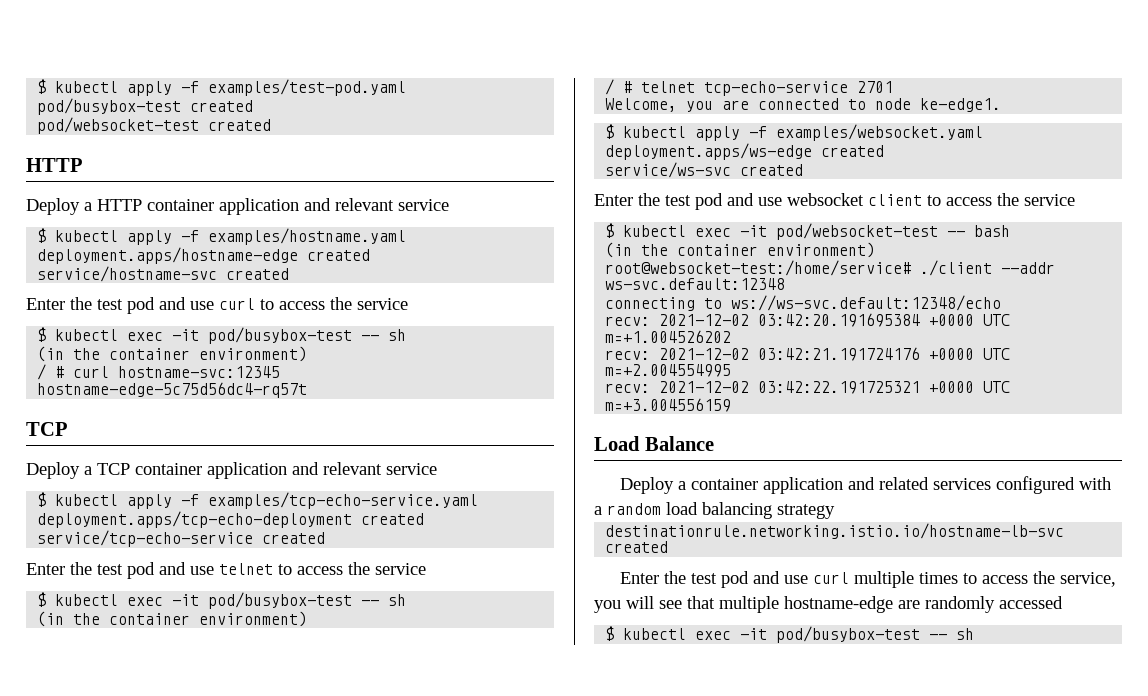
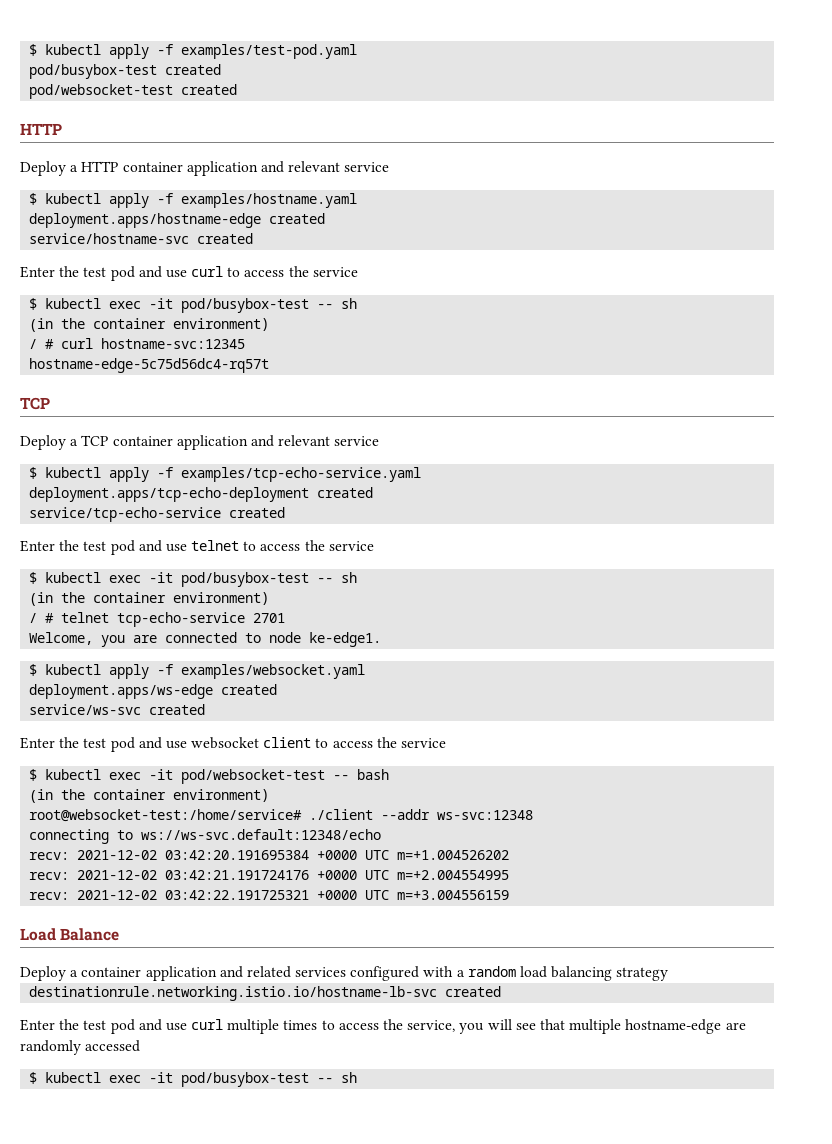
- root@websocket-test:/home/service# ./client --addr ws-svc.default:12348
+ root@websocket-test:/home/service# ./client --addr ws-svc:12348

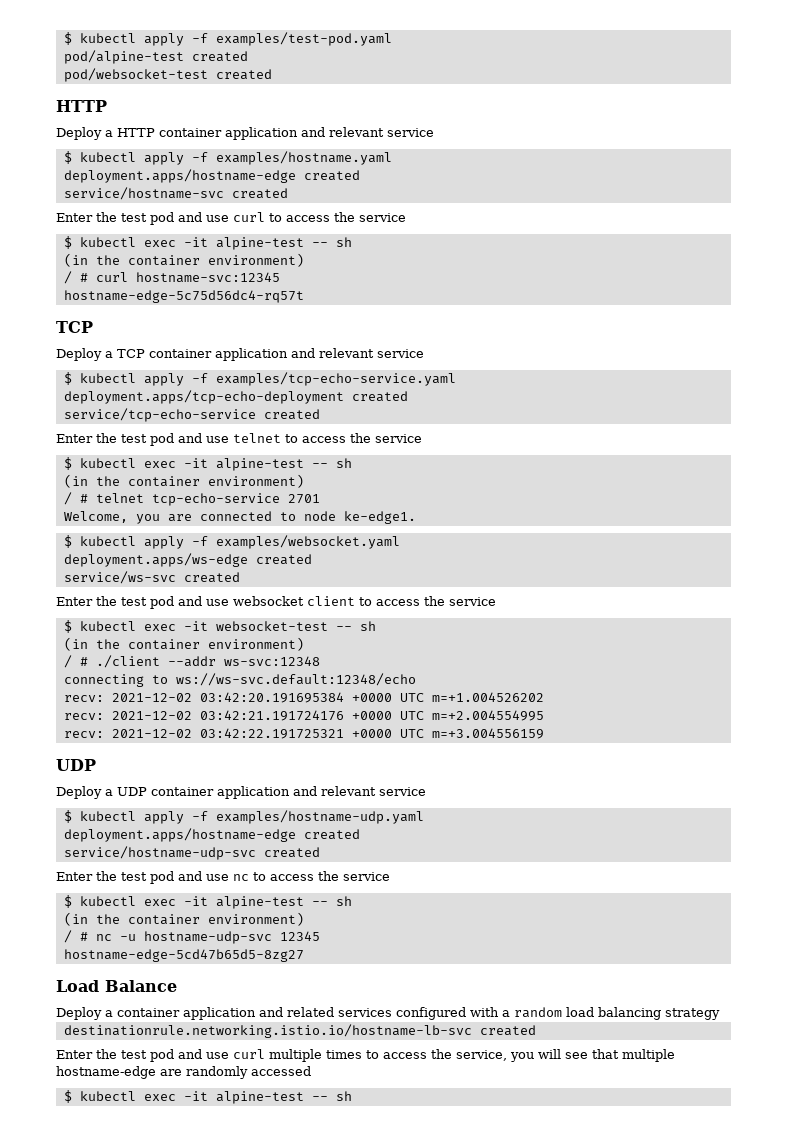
- pod/busybox-test created
+ pod/alpine-test created
  Enter the test pod and use curl to access the service
- $ kubectl exec -it pod/busybox-test -- sh
+ $ kubectl exec -it alpine-test -- sh
  Enter the test pod and use telnet to access the service
- $ kubectl exec -it pod/busybox-test -- sh
+ $ kubectl exec -it alpine-test -- sh
- $ kubectl exec -it pod/websocket-test -- bash
+ $ kubectl exec -it websocket-test -- sh
  (in the container environment)
- root@websocket-test:/home/service# ./client --addr ws-svc:12348
+ / # ./client --addr ws-svc:12348
  recv: 2021-12-02 03:42:22.191725321 +0000 UTC m=+3.004556159
+ UDP
+ Deploy a UDP container application and relevant service
+ $ kubectl apply -f examples/hostname-udp.yaml
+ deployment.apps/hostname-edge created
+ service/hostname-udp-svc created
+ Enter the test pod and use nc to access the service
+ $ kubectl exec -it alpine-test -- sh
+ (in the container environment)
+ / # nc -u hostname-udp-svc 12345
+ hostname-edge-5cd47b65d5-8zg27
  Enter the test pod and use curl multiple times to access the service, you will see that multiple hostname-edge are randomly accessed
- $ kubectl exec -it pod/busybox-test -- sh
+ $ kubectl exec -it alpine-test -- sh

